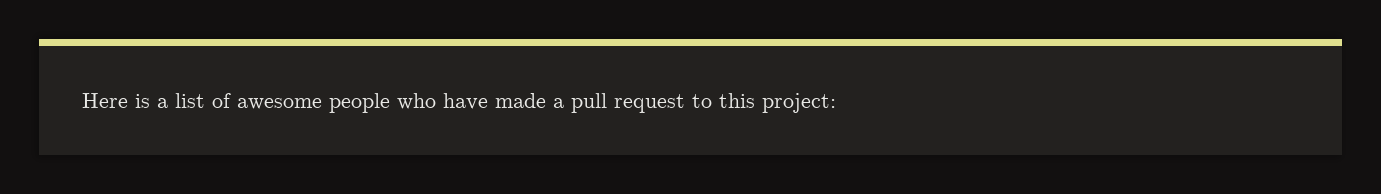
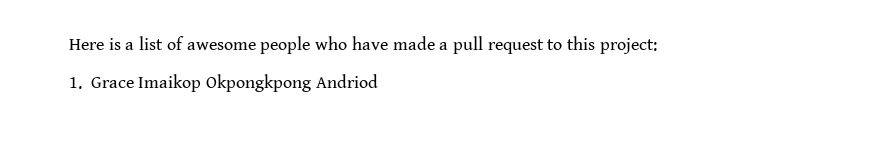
+ 1. Grace Imaikop Okpongkpong Andriod

